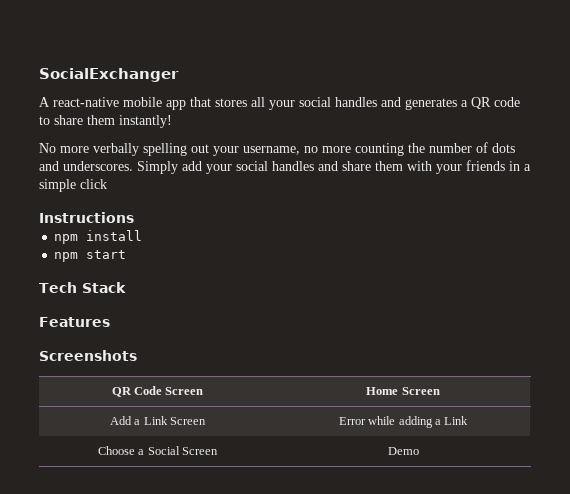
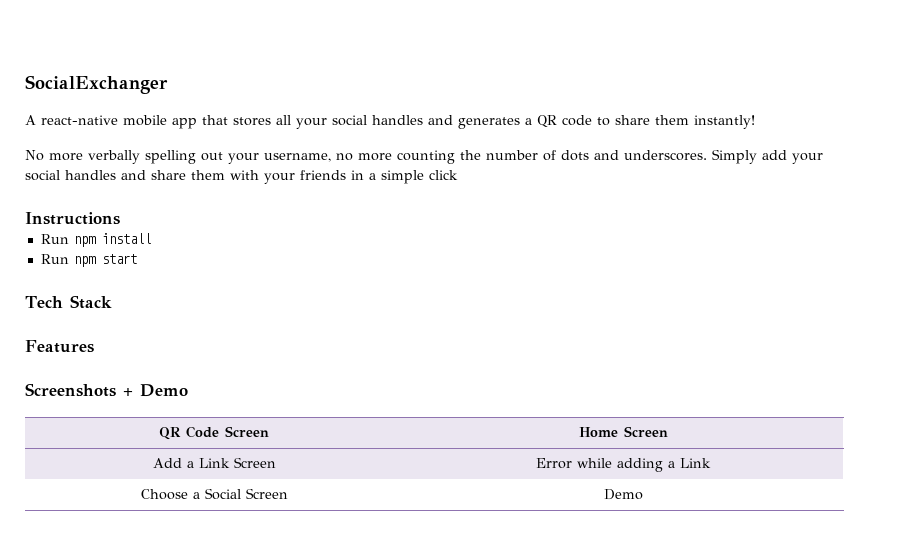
- npm install
+ Run npm install
- npm start
+ Run npm start
- Screenshots
+ Screenshots + Demo

